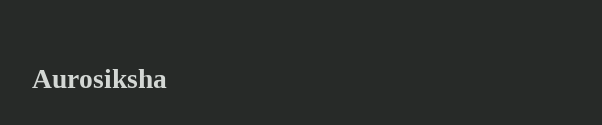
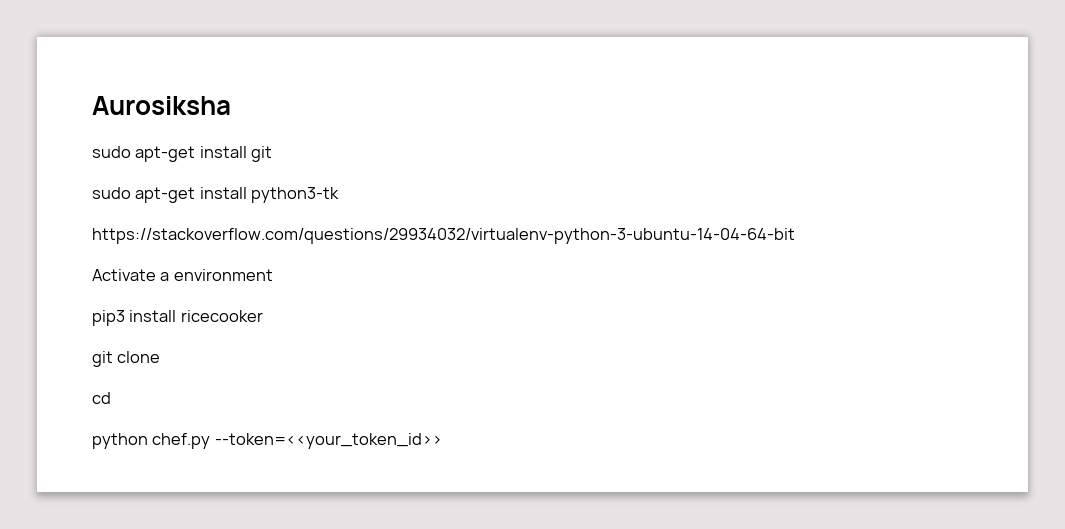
+ sudo apt-get install git
+ sudo apt-get install python3-tk
+ https://stackoverflow.com/questions/29934032/virtualenv-python-3-ubuntu-14-04-64-bit
+ Activate a environment
+ pip3 install ricecooker
+ git clone
+ cd
+ python chef.py --token=<<your_token_id>>

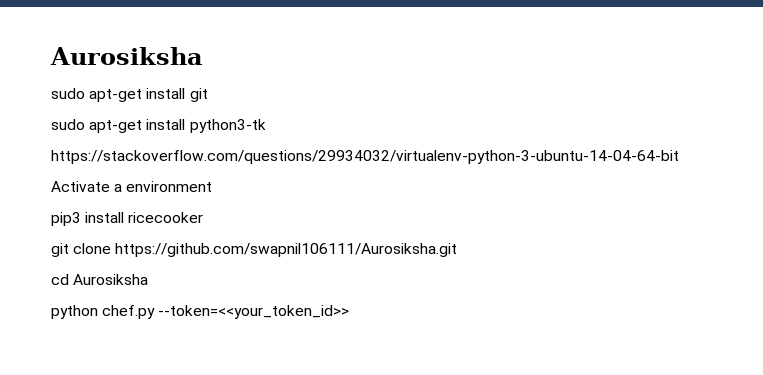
- git clone
+ git clone https://github.com/swapnil106111/Aurosiksha.git
- cd
+ cd Aurosiksha

